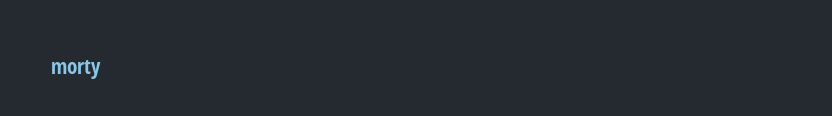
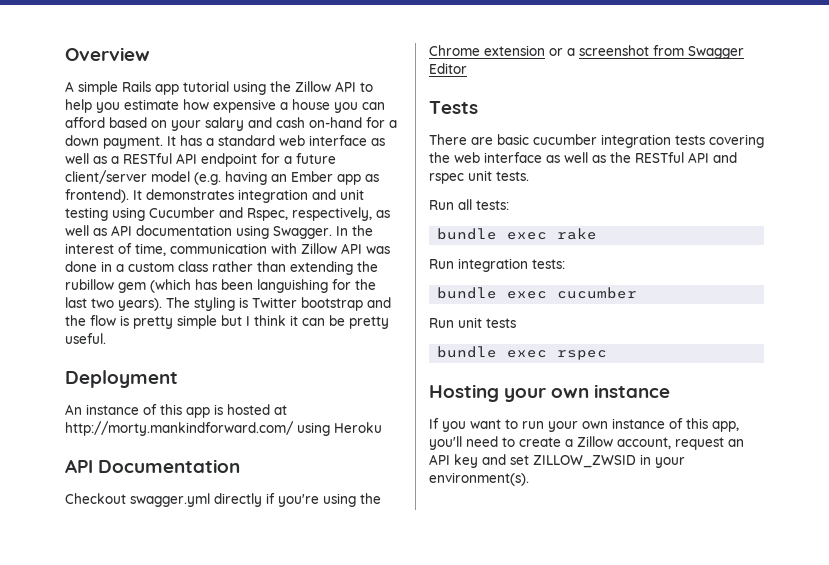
- morty
+ Overview
+ A simple Rails app tutorial using the Zillow API to help you estimate how expensive a house you can afford based on your salary and cash on-hand for a down payment. It has a standard web interface as well as a RESTful API endpoint for a future client/server model (e.g. having an Ember app as frontend). It demonstrates integration and unit testing using Cucumber and Rspec, respectively, as well as API documentation using Swagger. In the interest of time, communication with Zillow API was done in a custom class rather than extending the rubillow gem (which has been languishing for the last two years). The styling is Twitter bootstrap and the flow is pretty simple but I think it can be pretty useful.
+ Deployment
+ An instance of this app is hosted at http://morty.mankindforward.com/ using Heroku
+ API Documentation
+ Checkout swagger.yml directly if you're using the Chrome extension or a screenshot from Swagger Editor
+ Tests
+ There are basic cucumber integration tests covering the web interface as well as the RESTful API and rspec unit tests.
+ Run all tests:
+ bundle exec rake
+ Run integration tests:
+ bundle exec cucumber
+ Run unit tests
+ bundle exec rspec
+ Hosting your own instance
+ If you want to run your own instance of this app, you'll need to create a Zillow account, request an API key and set ZILLOW_ZWSID in your environment(s).

